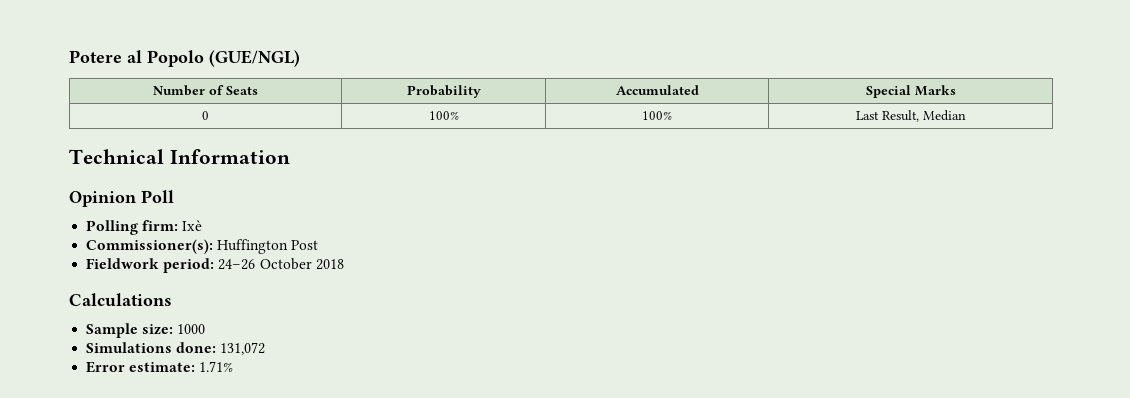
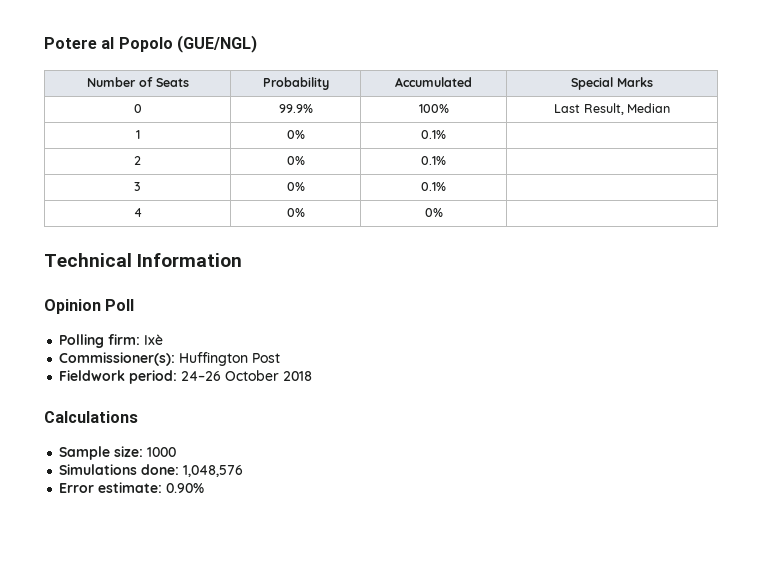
- 0 | 100% | 100% | Last Result, Median
+ 0 | 99.9% | 100% | Last Result, Median
+ 1 | 0% | 0.1% |
+ 2 | 0% | 0.1% |
+ 3 | 0% | 0.1% |
+ 4 | 0% | 0% |
- Simulations done: 131,072
+ Simulations done: 1,048,576
- Error estimate: 1.71%
+ Error estimate: 0.90%

